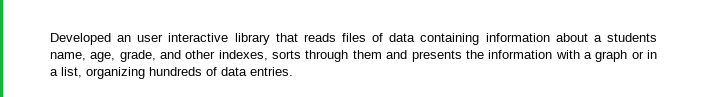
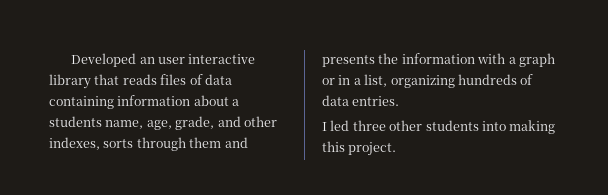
+ I led three other students into making this project.

